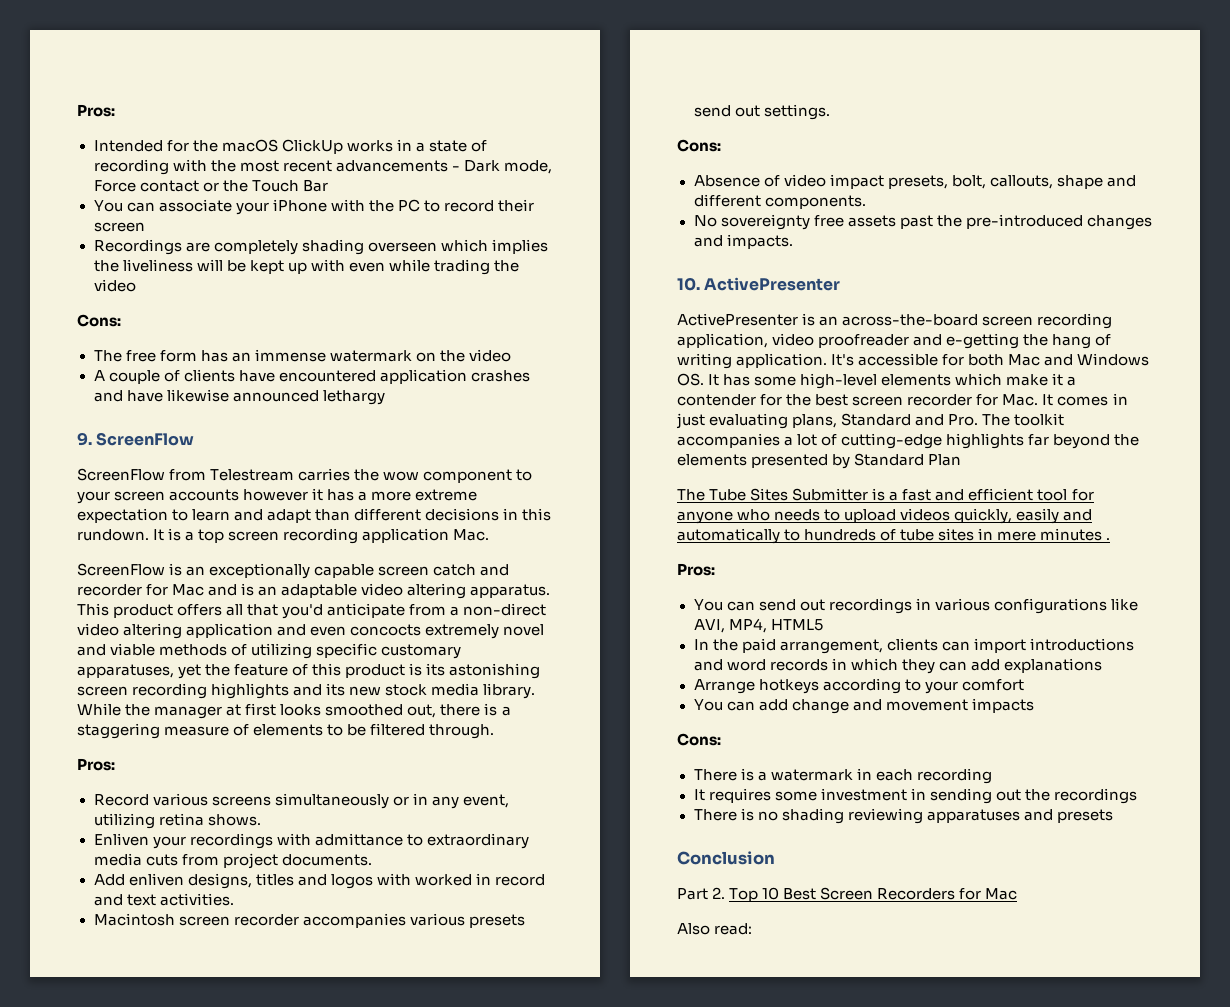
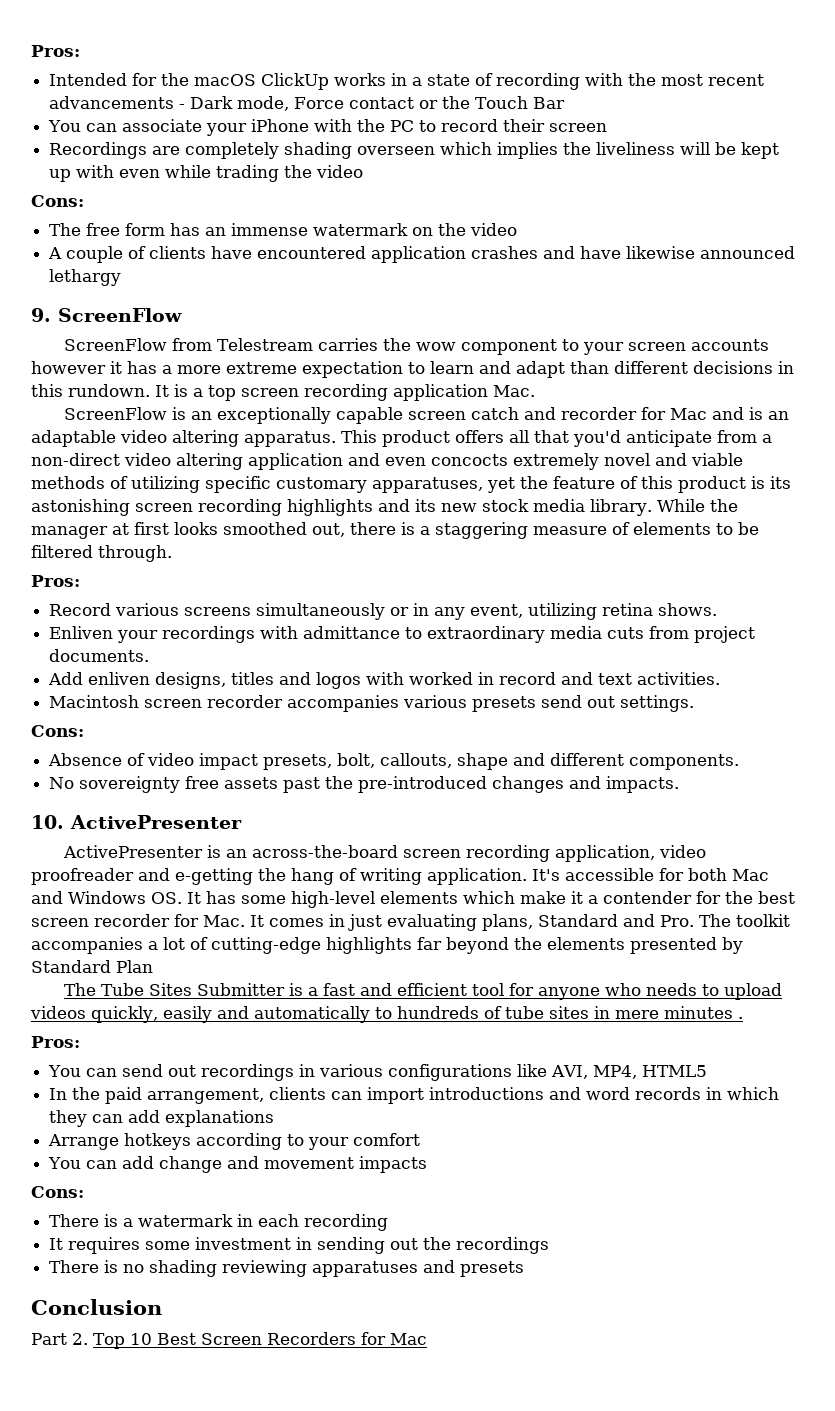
- Also read:

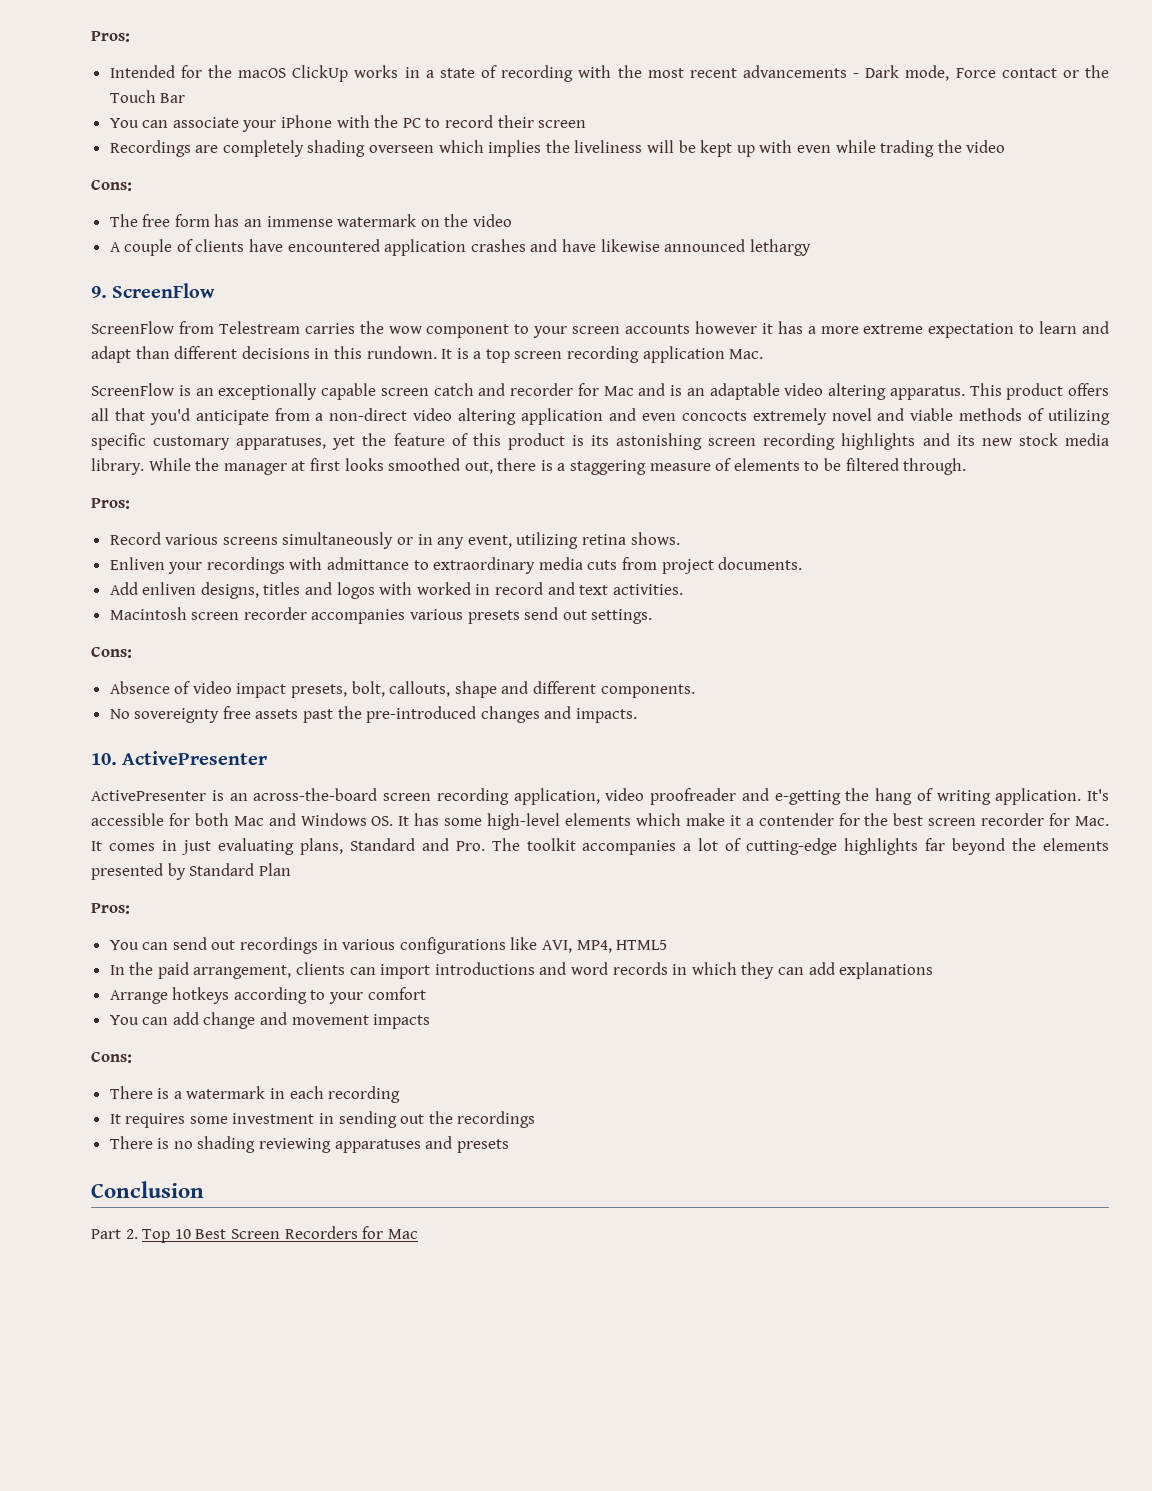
- The Tube Sites Submitter is a fast and efficient tool for anyone who needs to upload videos quickly, easily and automatically to hundreds of tube sites in mere minutes .

